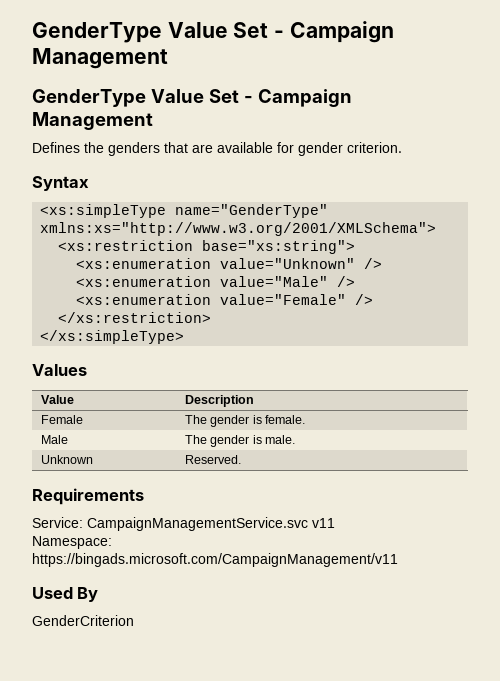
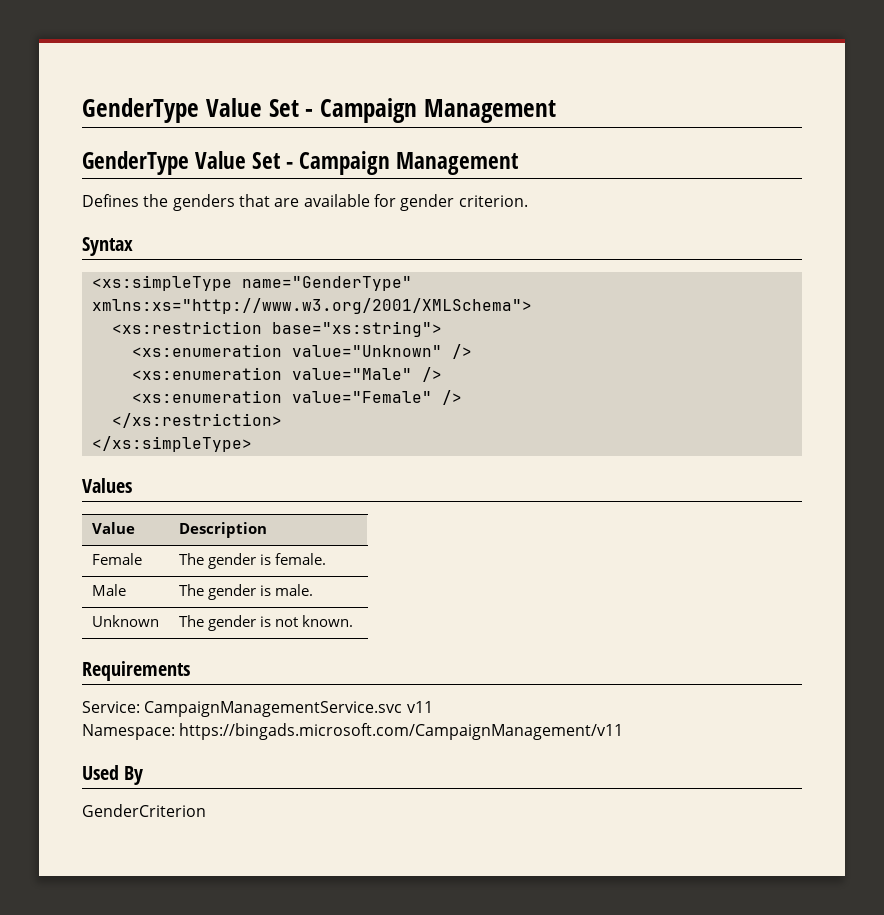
- Unknown | Reserved.
+ Unknown | The gender is not known.

